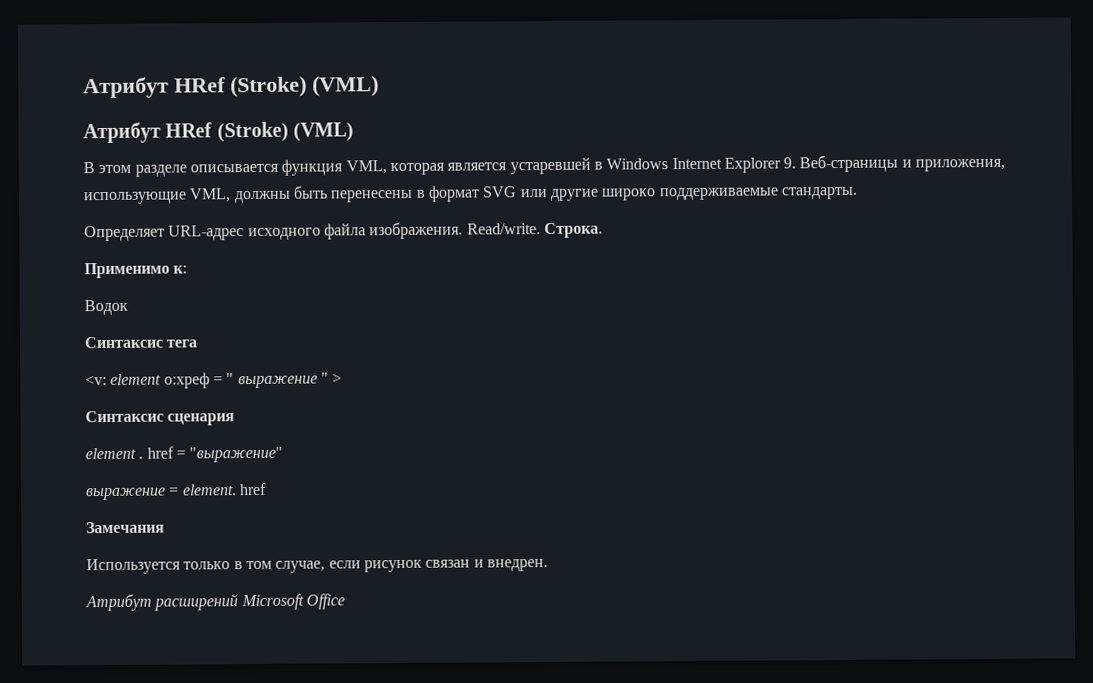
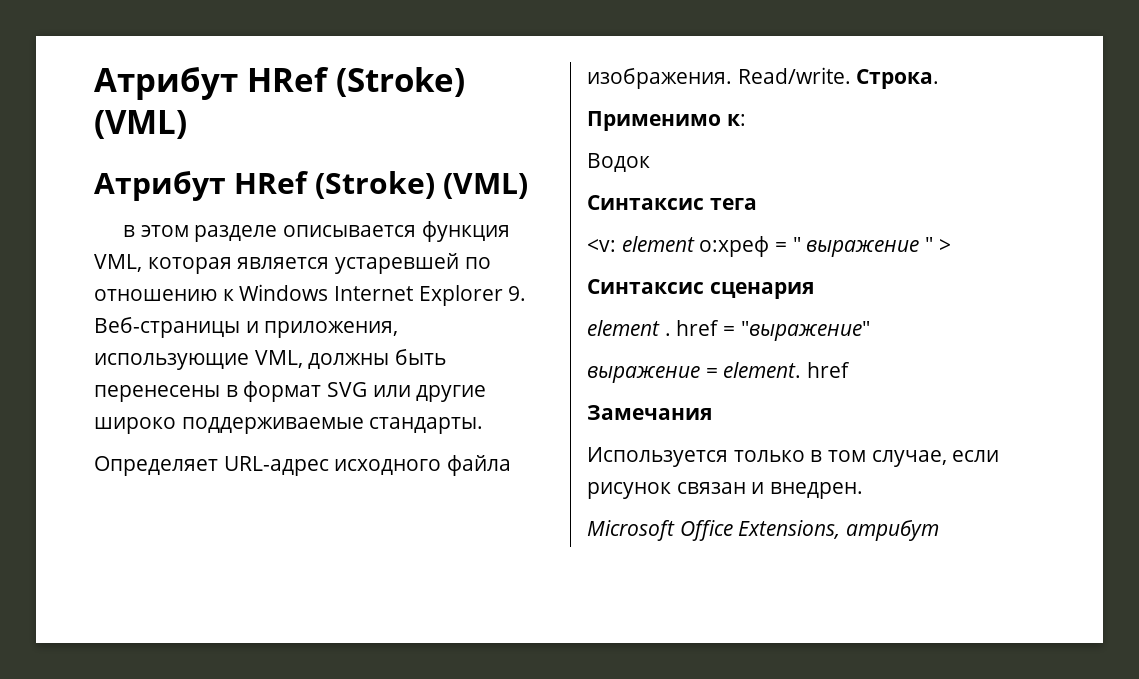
- В этом разделе описывается функция VML, которая является устаревшей в Windows Internet Explorer 9. Веб-страницы и приложения, использующие VML, должны быть перенесены в формат SVG или другие широко поддерживаемые стандарты.
+ в этом разделе описывается функция VML, которая является устаревшей по отношению к Windows Internet Explorer 9. Веб-страницы и приложения, использующие VML, должны быть перенесены в формат SVG или другие широко поддерживаемые стандарты.
- Атрибут расширений Microsoft Office
+ Microsoft Office Extensions, атрибут

